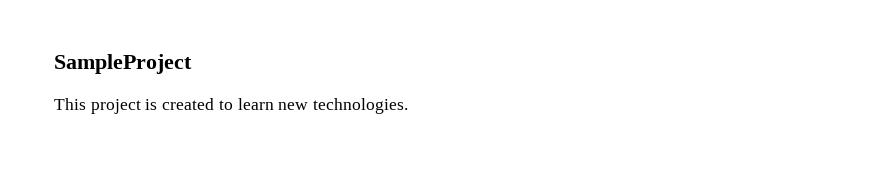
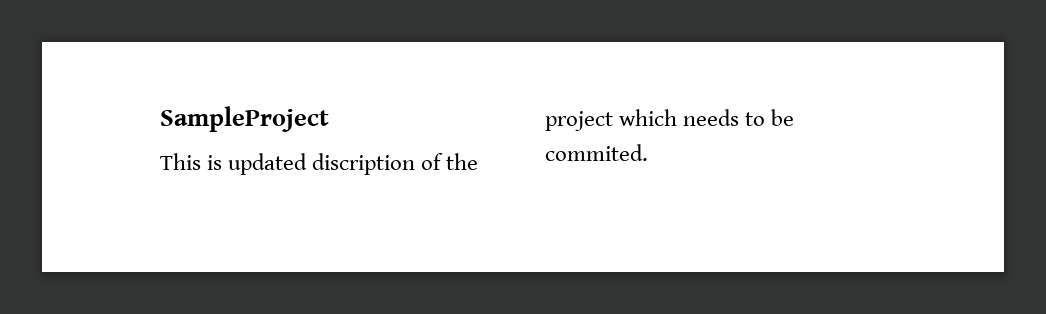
- This project is created to learn new technologies.
+ This is updated discription of the project which needs to be commited.

